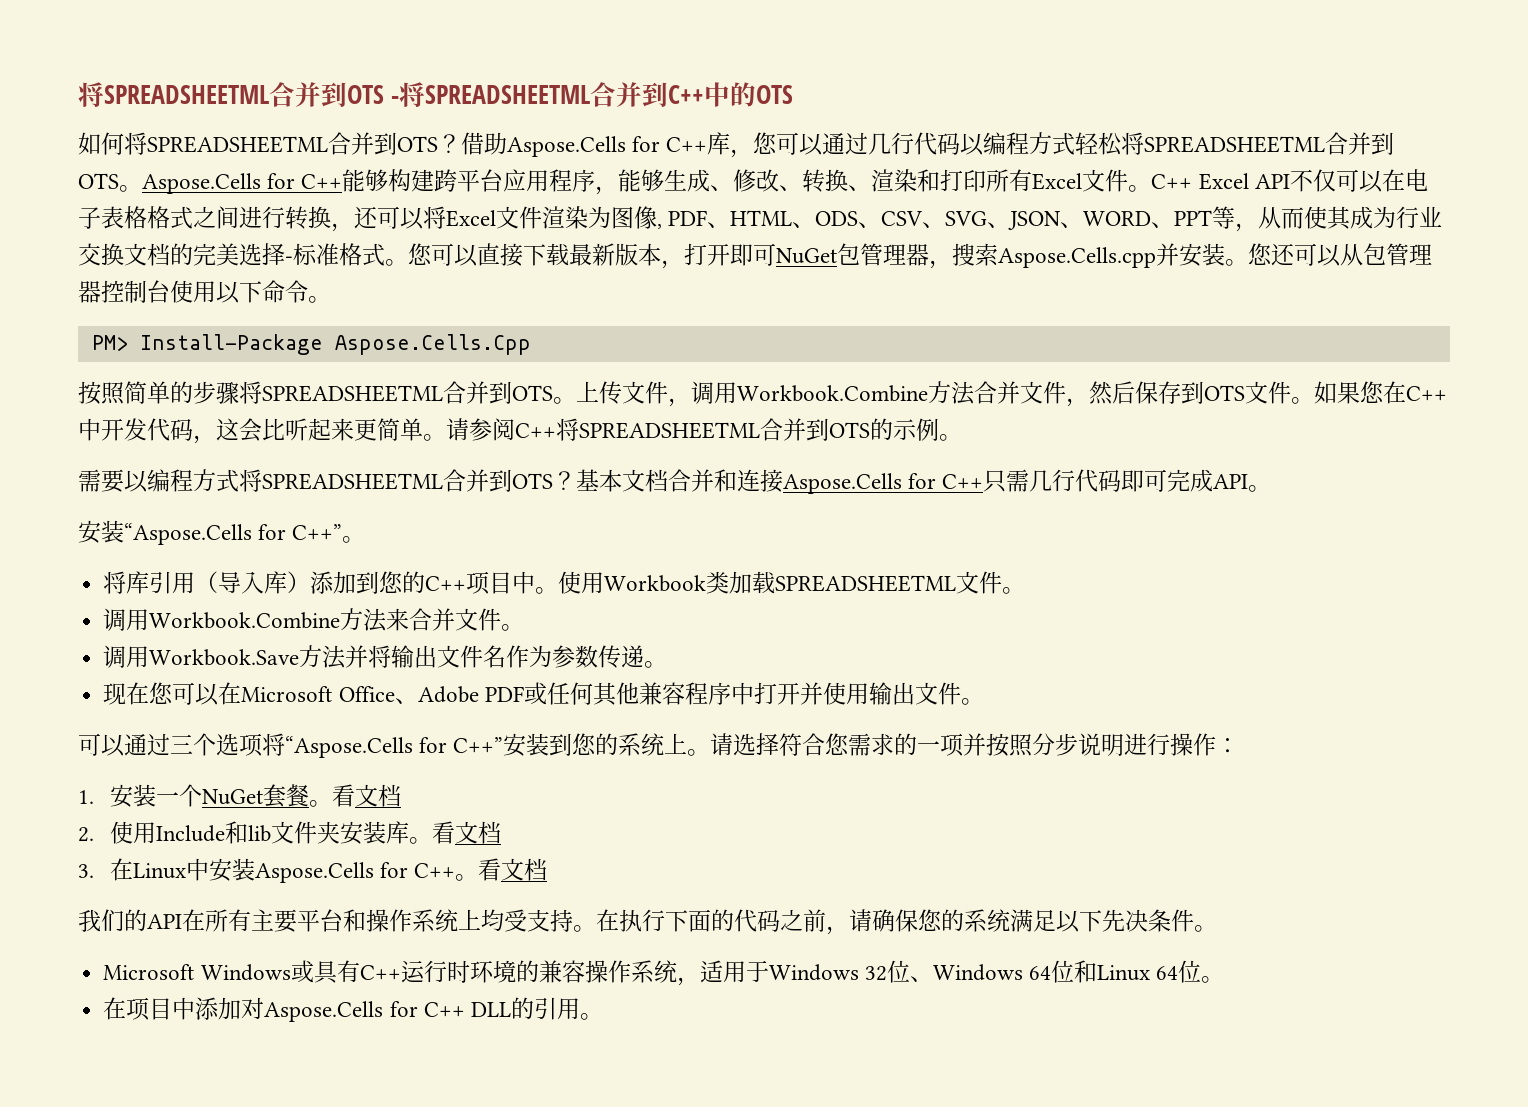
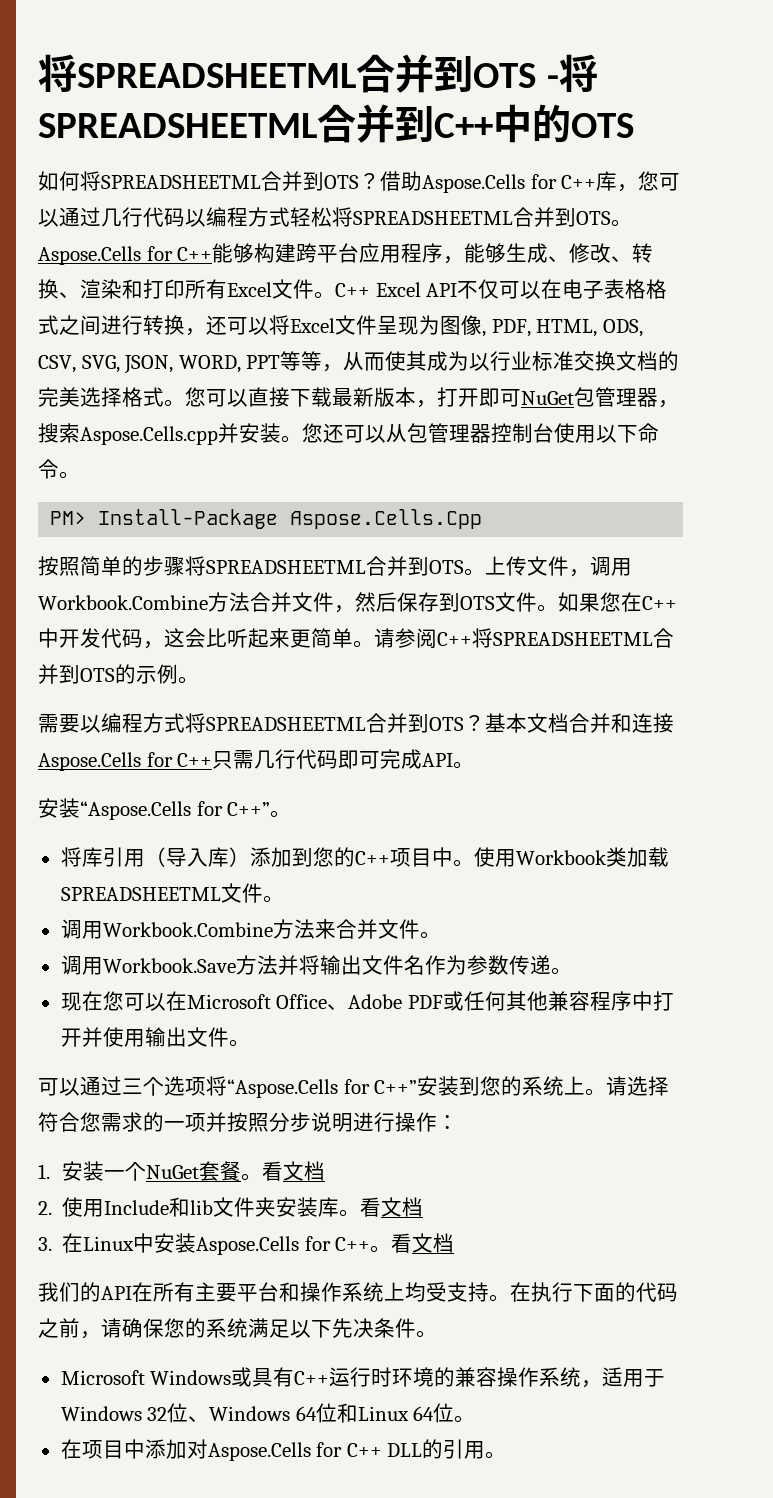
- C++ Excel API不仅可以在电子表格格式之间进行转换，还可以将Excel文件渲染为图像, PDF、HTML、ODS、CSV、SVG、JSON、WORD、PPT等，从而使其成为行业交换文档的完美选择-标准格式。
+ C++ Excel API不仅可以在电子表格格式之间进行转换，还可以将Excel文件呈现为图像, PDF, HTML, ODS, CSV, SVG, JSON, WORD, PPT等等，从而使其成为以行业标准交换文档的完美选择格式。

